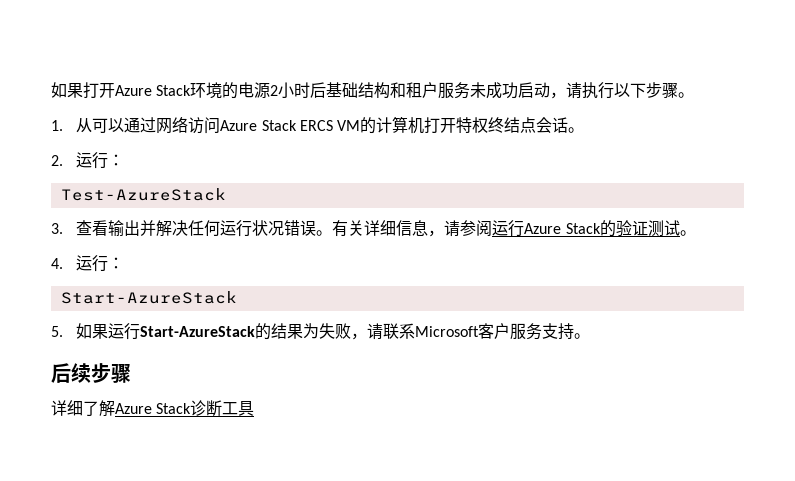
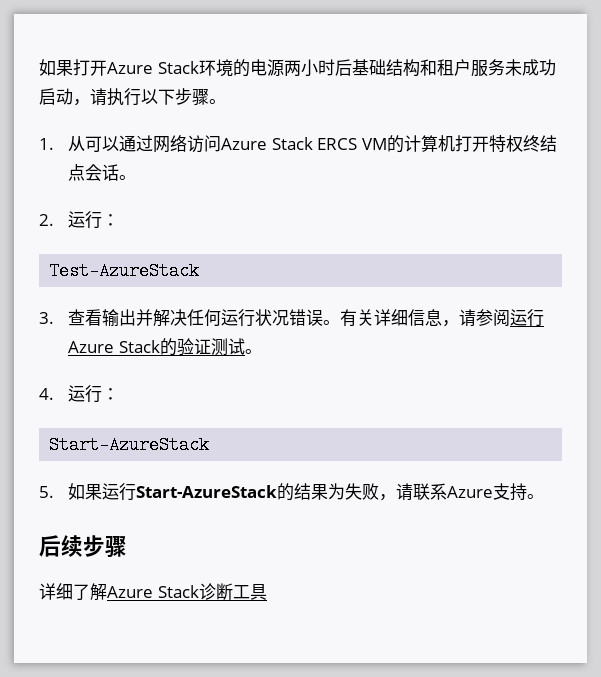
- 如果打开Azure Stack环境的电源2小时后基础结构和租户服务未成功启动，请执行以下步骤。
+ 如果打开Azure Stack环境的电源两小时后基础结构和租户服务未成功启动，请执行以下步骤。
- 5.如果运行Start-AzureStack的结果为失败，请联系Microsoft客户服务支持。
+ 5.如果运行Start-AzureStack的结果为失败，请联系Azure支持。

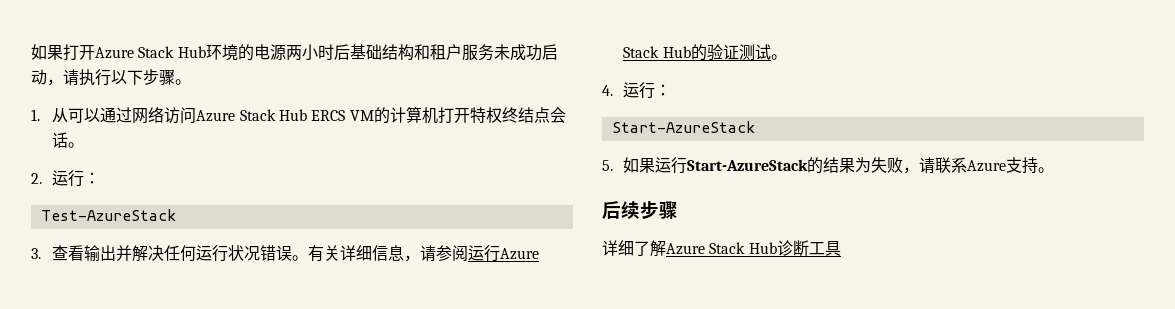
- 如果打开Azure Stack环境的电源两小时后基础结构和租户服务未成功启动，请执行以下步骤。
+ 如果打开Azure Stack Hub环境的电源两小时后基础结构和租户服务未成功启动，请执行以下步骤。
- 1.从可以通过网络访问Azure Stack ERCS VM的计算机打开特权终结点会话。
+ 1.从可以通过网络访问Azure Stack Hub ERCS VM的计算机打开特权终结点会话。
- 有关详细信息，请参阅运行Azure Stack的验证测试。
+ 有关详细信息，请参阅运行Azure Stack Hub的验证测试。
- 详细了解Azure Stack诊断工具
+ 详细了解Azure Stack Hub诊断工具

